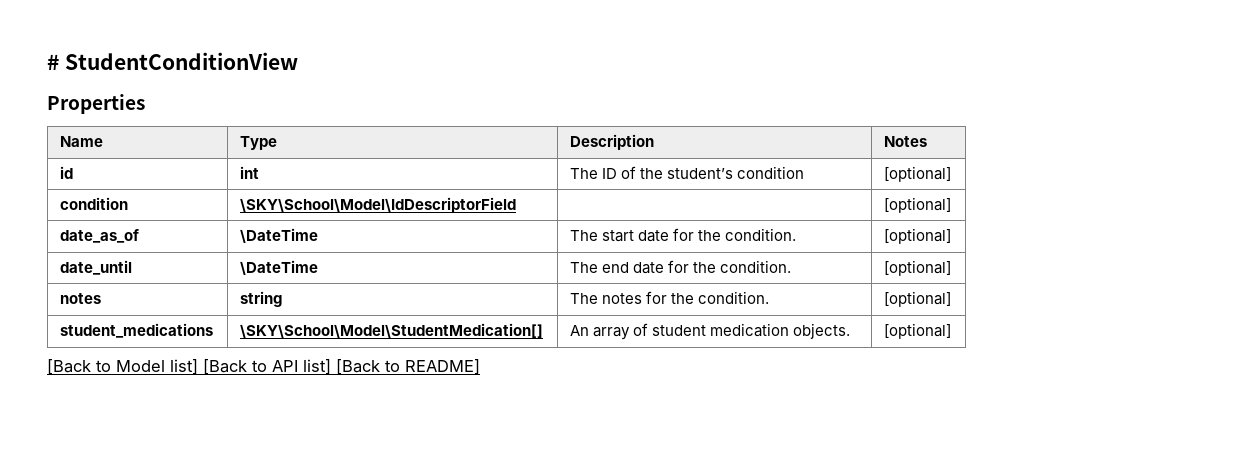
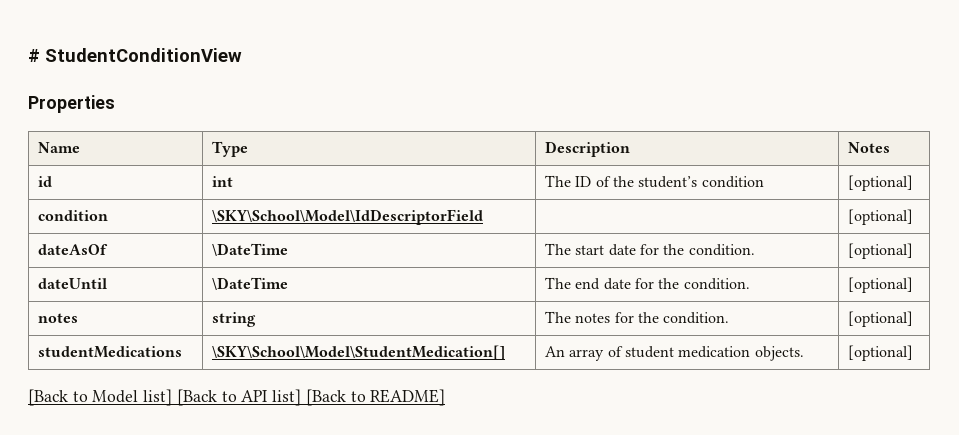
- date_as_of | \DateTime | The start date for the condition. | [optional]
+ dateAsOf | \DateTime | The start date for the condition. | [optional]
- date_until | \DateTime | The end date for the condition. | [optional]
+ dateUntil | \DateTime | The end date for the condition. | [optional]
- student_medications | \SKY\School\Model\StudentMedication[] | An array of student medication objects. | [optional]
+ studentMedications | \SKY\School\Model\StudentMedication[] | An array of student medication objects. | [optional]

